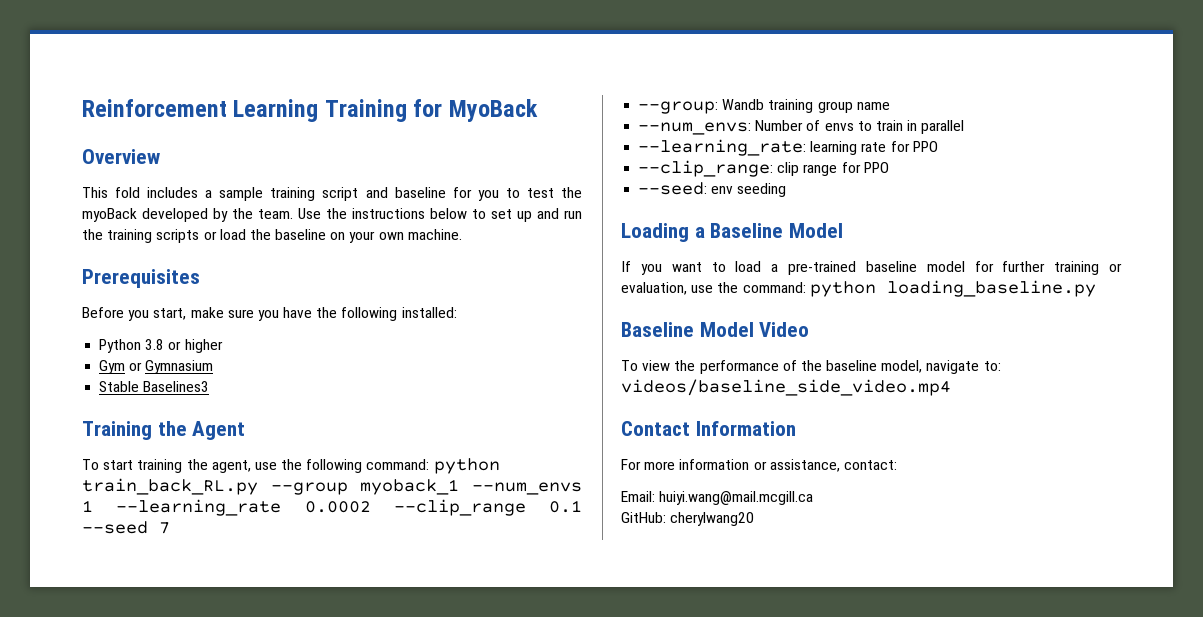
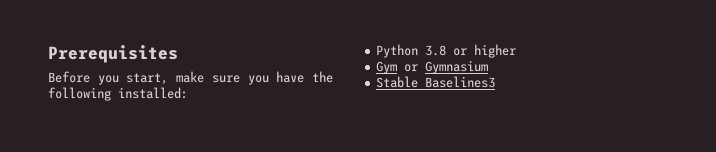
- Reinforcement Learning Training for MyoBack
- Overview
- This fold includes a sample training script and baseline for you to test the myoBack developed by the team. Use the instructions below to set up and run the training scripts or load the baseline on your own machine.
- Training the Agent
- To start training the agent, use the following command: python train_back_RL.py --group myoback_1 --num_envs 1 --learning_rate 0.0002 --clip_range 0.1 --seed 7
- --group: Wandb training group name
- --num_envs: Number of envs to train in parallel
- --learning_rate: learning rate for PPO
- --clip_range: clip range for PPO
- --seed: env seeding
- Loading a Baseline Model
- If you want to load a pre-trained baseline model for further training or evaluation, use the command: python loading_baseline.py
- Baseline Model Video
- To view the performance of the baseline model, navigate to: videos/baseline_side_video.mp4
- Contact Information
- For more information or assistance, contact:
- Email: huiyi.wang@mail.mcgill.ca
- GitHub: cherylwang20

